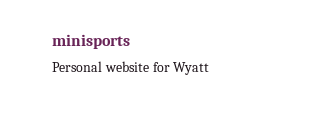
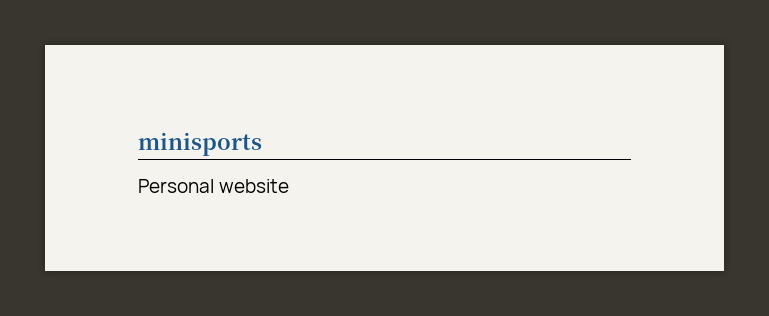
- Personal website for Wyatt
+ Personal website

